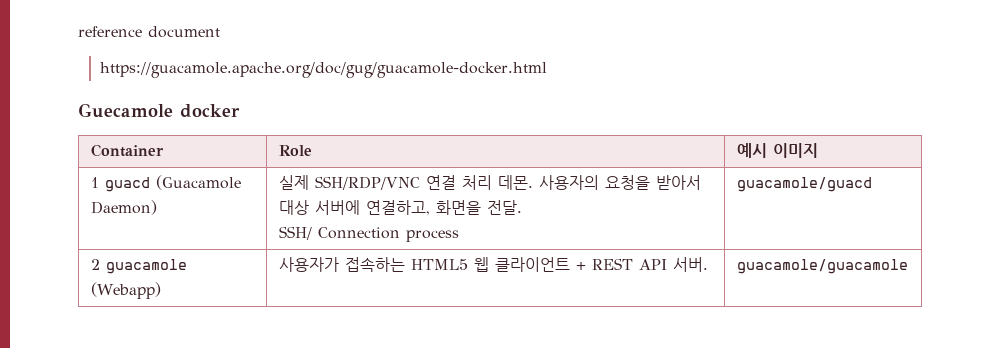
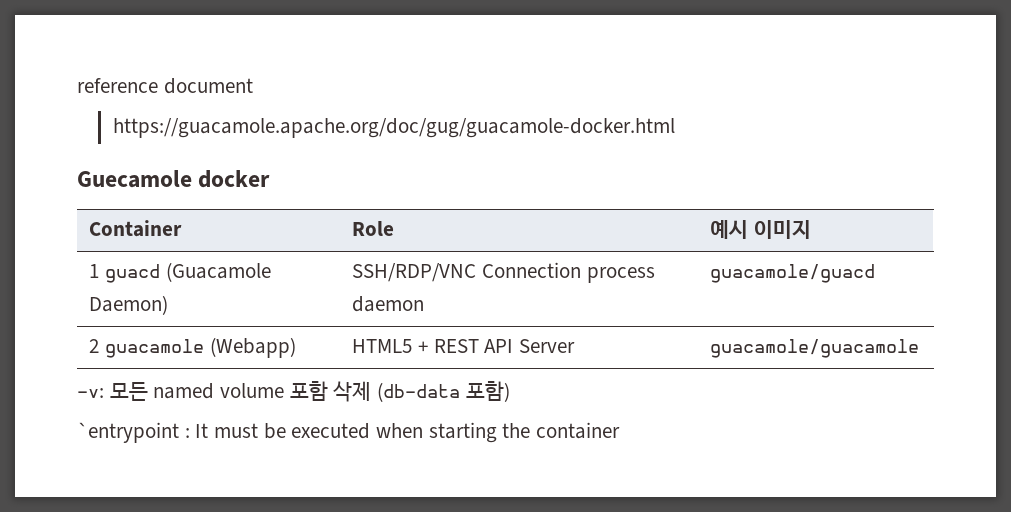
- 1 guacd (Guacamole Daemon) | 실제 SSH/RDP/VNC 연결 처리 데몬. 사용자의 요청을 받아서 대상 서버에 연결하고, 화면을 전달.
- SSH/ Connection process | guacamole/guacd
+ 1 guacd (Guacamole Daemon) | SSH/RDP/VNC Connection process daemon | guacamole/guacd
- 2 guacamole (Webapp) | 사용자가 접속하는 HTML5 웹 클라이언트 + REST API 서버. | guacamole/guacamole
+ 2 guacamole (Webapp) | HTML5 + REST API Server | guacamole/guacamole
+ -v: 모든 named volume 포함 삭제 (db-data 포함)
+ `entrypoint : It must be executed when starting the container

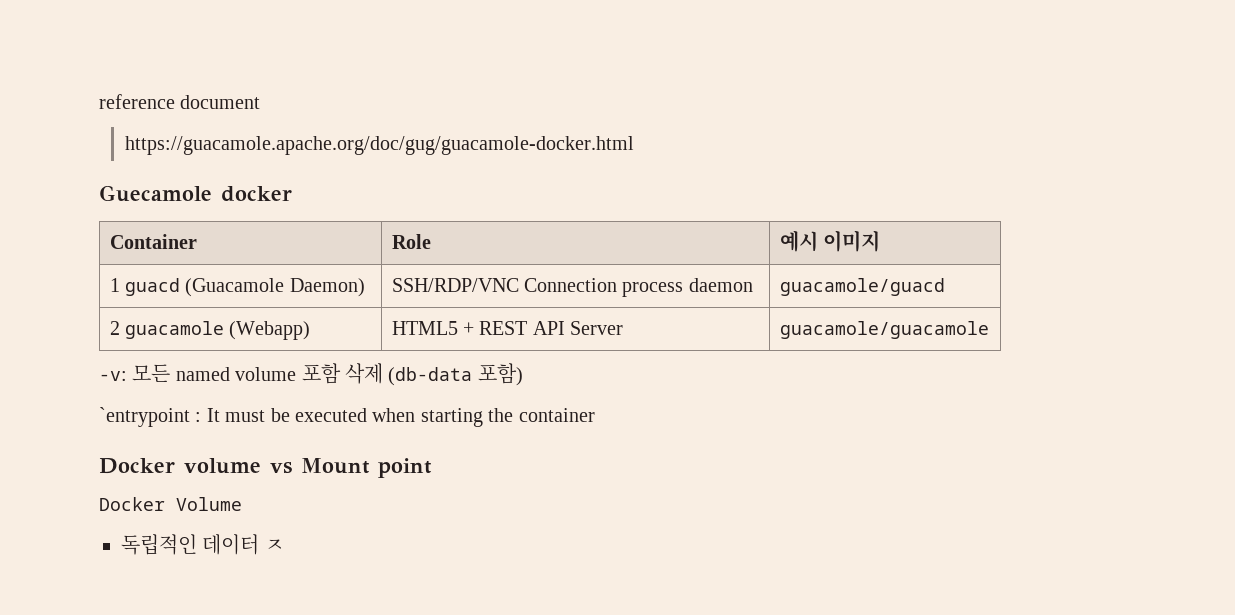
+ Docker volume vs Mount point
+ Docker Volume
+ 독립적인 데이터 ㅈ

